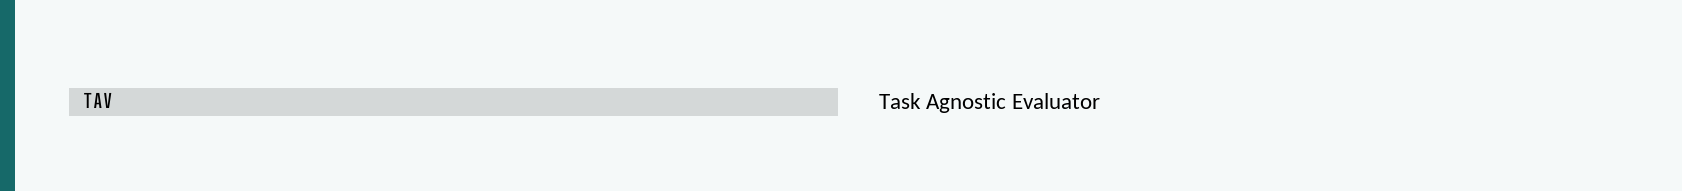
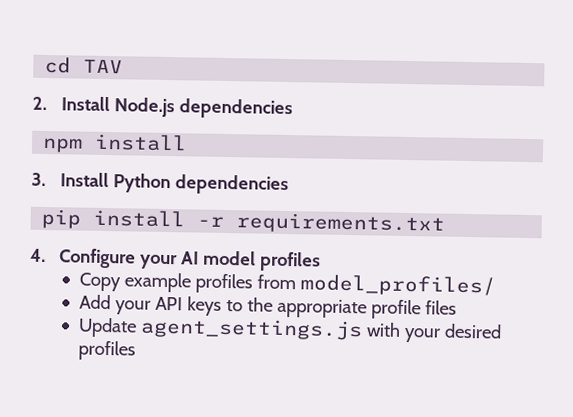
- TAV
+ cd TAV
- Task Agnostic Evaluator
+ 2. Install Node.js dependencies
+ npm install
+ 3. Install Python dependencies
+ pip install -r requirements.txt
+ 4. Configure your AI model profiles
+ Copy example profiles from model_profiles/
+ Add your API keys to the appropriate profile files
+ Update agent_settings.js with your desired profiles

